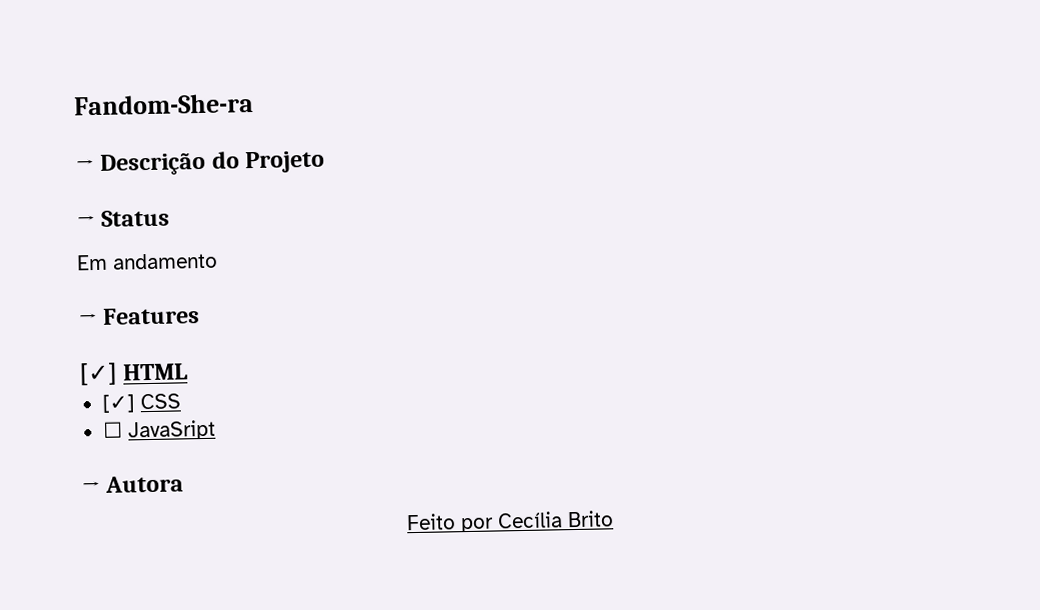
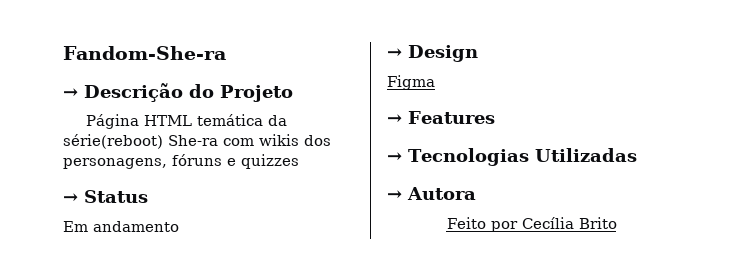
+ Página HTML temática da série(reboot) She-ra com wikis dos personagens, fóruns e quizzes
+ → Design
+ Figma
- [✓] HTML
- [✓] CSS
- ☐ JavaSript
+ → Tecnologias Utilizadas

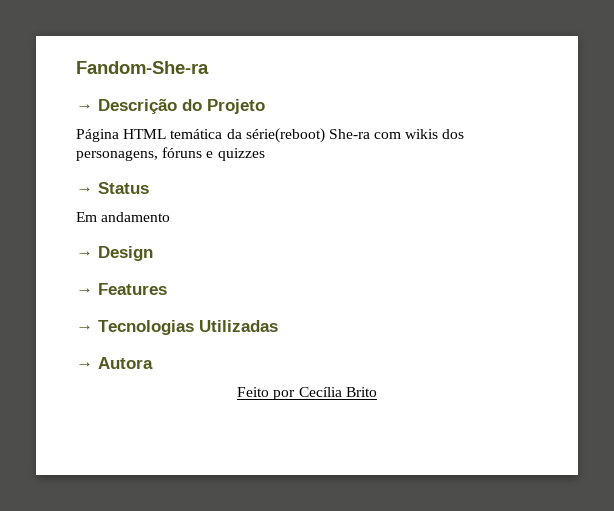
- Figma

